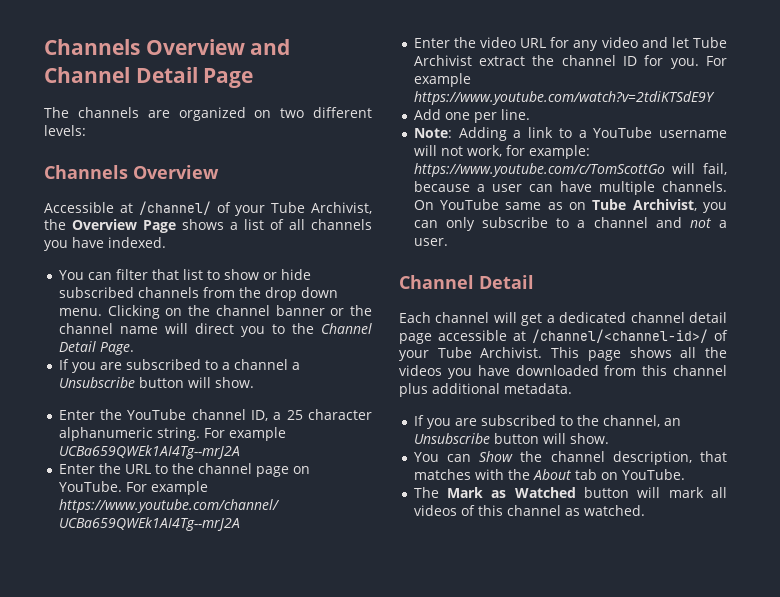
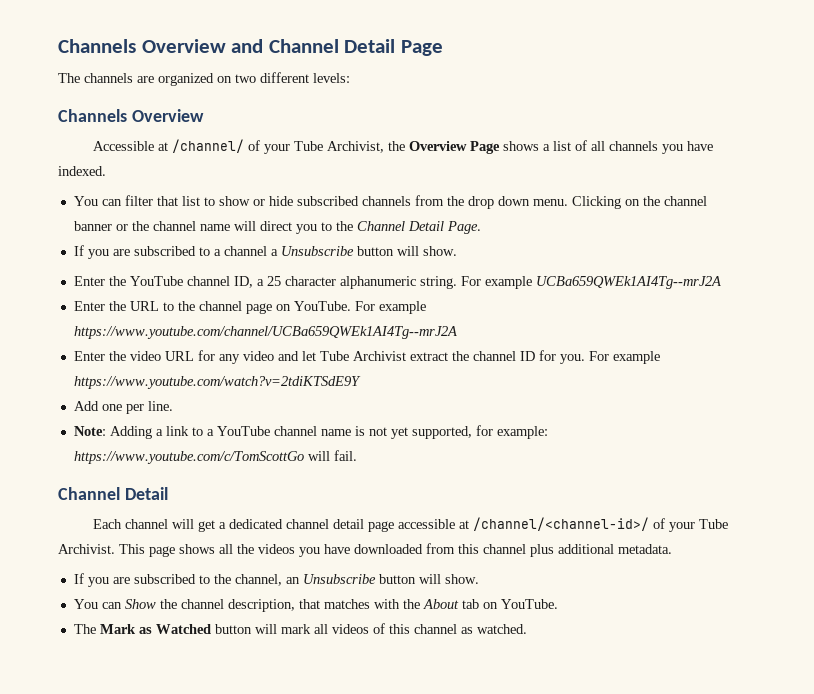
- Note: Adding a link to a YouTube username will not work, for example: https://www.youtube.com/c/TomScottGo will fail, because a user can have multiple channels. On YouTube same as on Tube Archivist, you can only subscribe to a channel and not a user.
+ Note: Adding a link to a YouTube channel name is not yet supported, for example: https://www.youtube.com/c/TomScottGo will fail.

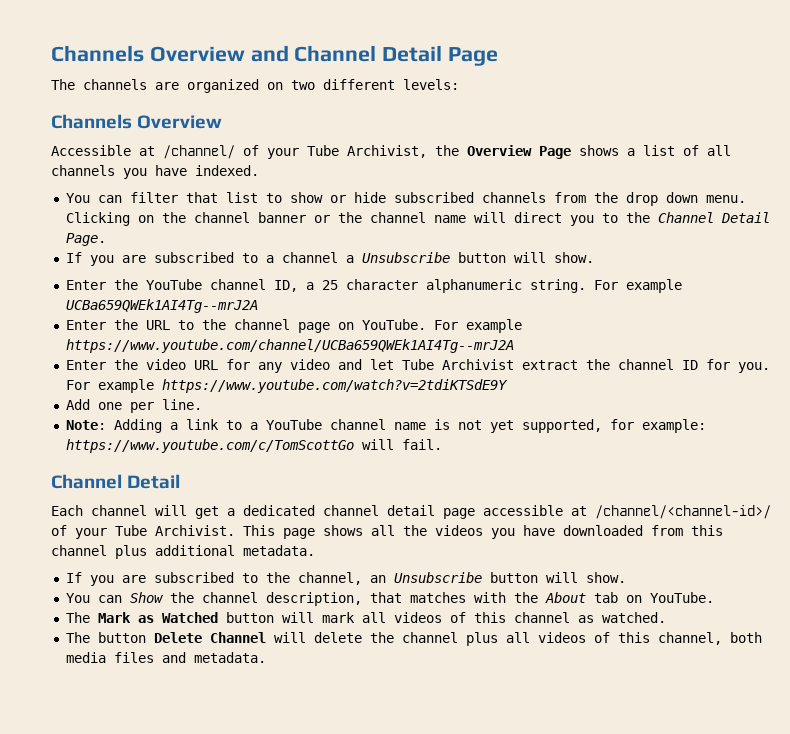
+ The button Delete Channel will delete the channel plus all videos of this channel, both media files and metadata.

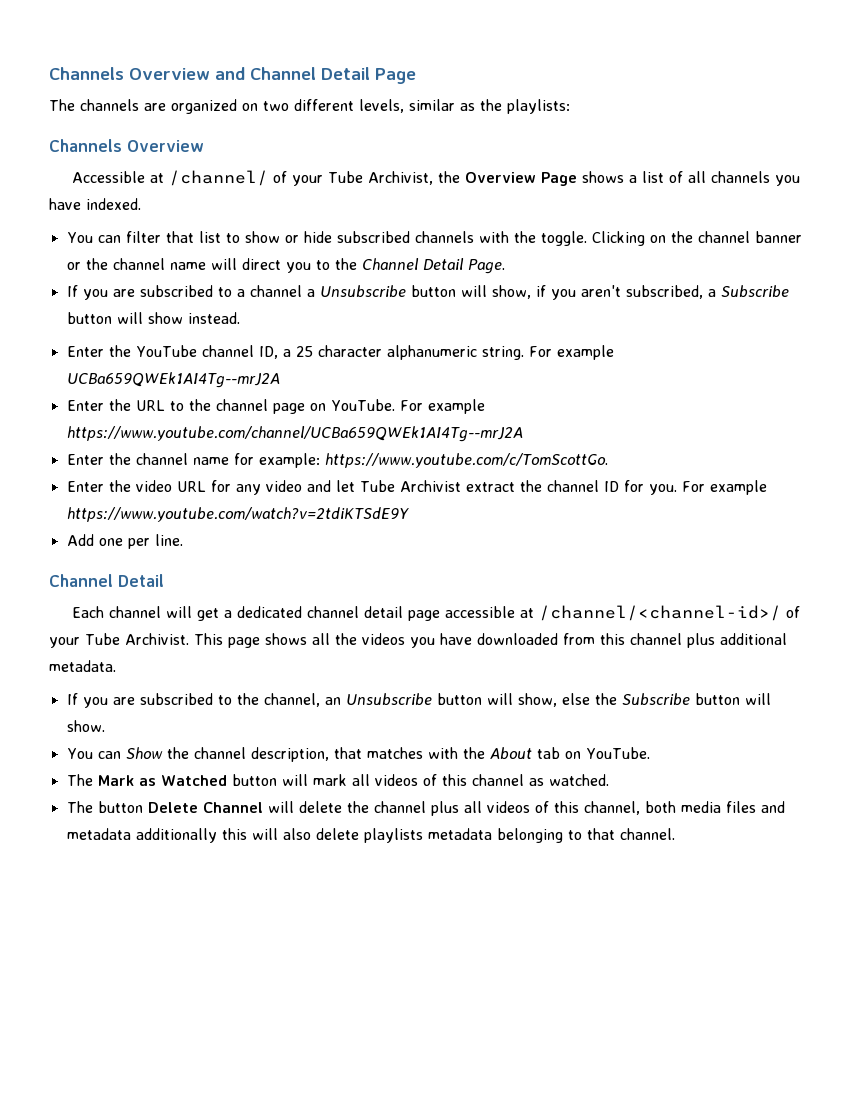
- The channels are organized on two different levels:
+ The channels are organized on two different levels, similar as the playlists:
- You can filter that list to show or hide subscribed channels from the drop down menu.
+ You can filter that list to show or hide subscribed channels with the toggle.
- If you are subscribed to a channel a Unsubscribe button will show.
+ If you are subscribed to a channel a Unsubscribe button will show, if you aren't subscribed, a Subscribe button will show instead.
+ Enter the channel name for example: https://www.youtube.com/c/TomScottGo.
- Note: Adding a link to a YouTube channel name is not yet supported, for example: https://www.youtube.com/c/TomScottGo will fail.
- If you are subscribed to the channel, an Unsubscribe button will show.
+ If you are subscribed to the channel, an Unsubscribe button will show, else the Subscribe button will show.
- The button Delete Channel will delete the channel plus all videos of this channel, both media files and metadata.
+ The button Delete Channel will delete the channel plus all videos of this channel, both media files and metadata additionally this will also delete playlists metadata belonging to that channel.

